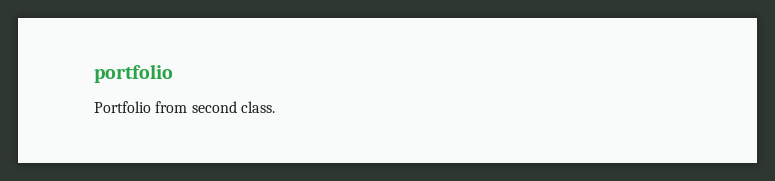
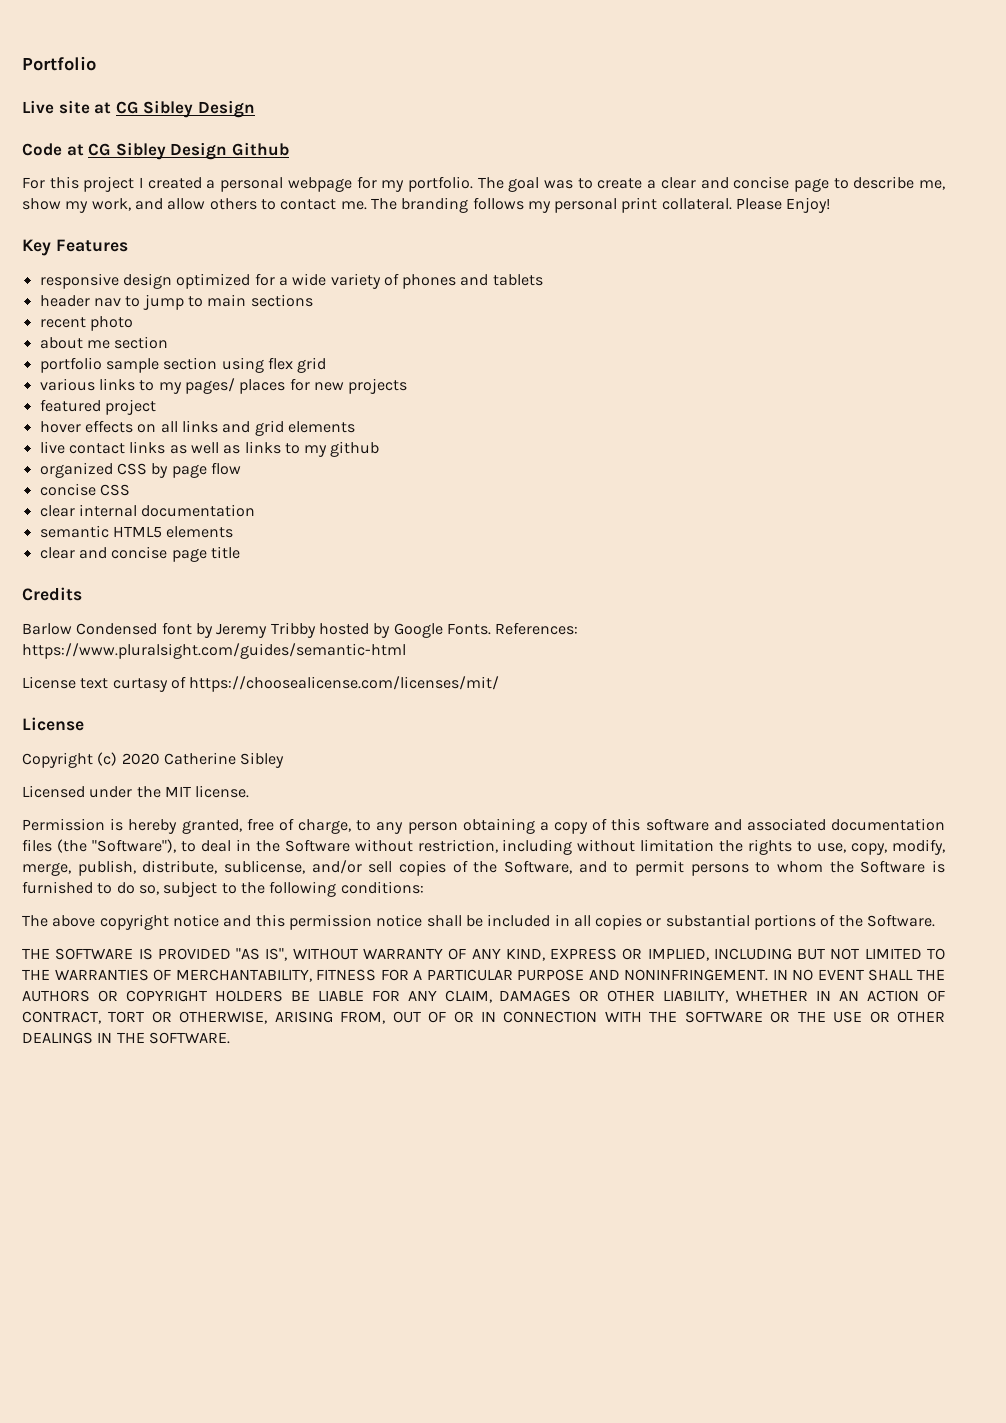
- portfolio
- Portfolio from second class.
+ Portfolio
+ Live site at CG Sibley Design
+ Code at CG Sibley Design Github
+ For this project I created a personal webpage for my portfolio. The goal was to create a clear and concise page to describe me, show my work, and allow others to contact me. The branding follows my personal print collateral. Please Enjoy!
+ Key Features
+ responsive design optimized for a wide variety of phones and tablets
+ header nav to jump to main sections
+ recent photo
+ about me section
+ portfolio sample section using flex grid
+ various links to my pages/ places for new projects
+ featured project
+ hover effects on all links and grid elements
+ live contact links as well as links to my github
+ organized CSS by page flow
+ concise CSS
+ clear internal documentation
+ semantic HTML5 elements
+ clear and concise page title
+ Credits
+ Barlow Condensed font by Jeremy Tribby hosted by Google Fonts. References: https://www.pluralsight.com/guides/semantic-html
+ License text curtasy of https://choosealicense.com/licenses/mit/
+ License
+ Copyright (c) 2020 Catherine Sibley
+ Licensed under the MIT license.
+ Permission is hereby granted, free of charge, to any person obtaining a copy of this software and associated documentation files (the "Software"), to deal in the Software without restriction, including without limitation the rights to use, copy, modify, merge, publish, distribute, sublicense, and/or sell copies of the Software, and to permit persons to whom the Software is furnished to do so, subject to the following conditions:
+ The above copyright notice and this permission notice shall be included in all copies or substantial portions of the Software.
+ THE SOFTWARE IS PROVIDED "AS IS", WITHOUT WARRANTY OF ANY KIND, EXPRESS OR IMPLIED, INCLUDING BUT NOT LIMITED TO THE WARRANTIES OF MERCHANTABILITY, FITNESS FOR A PARTICULAR PURPOSE AND NONINFRINGEMENT. IN NO EVENT SHALL THE AUTHORS OR COPYRIGHT HOLDERS BE LIABLE FOR ANY CLAIM, DAMAGES OR OTHER LIABILITY, WHETHER IN AN ACTION OF CONTRACT, TORT OR OTHERWISE, ARISING FROM, OUT OF OR IN CONNECTION WITH THE SOFTWARE OR THE USE OR OTHER DEALINGS IN THE SOFTWARE.

